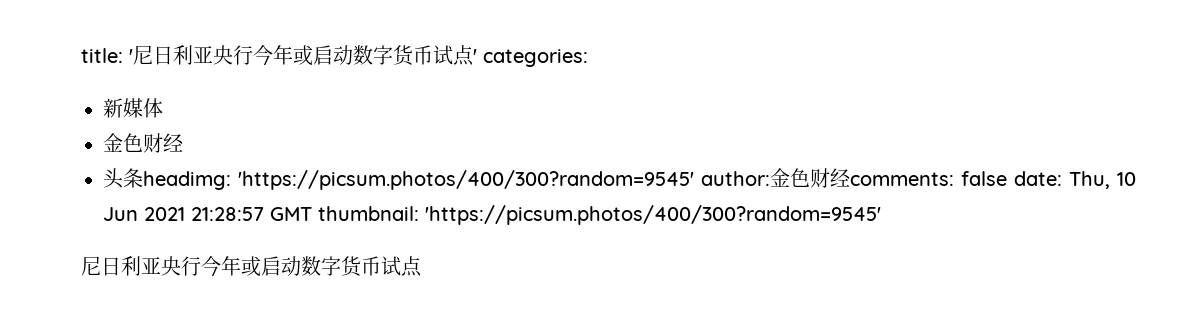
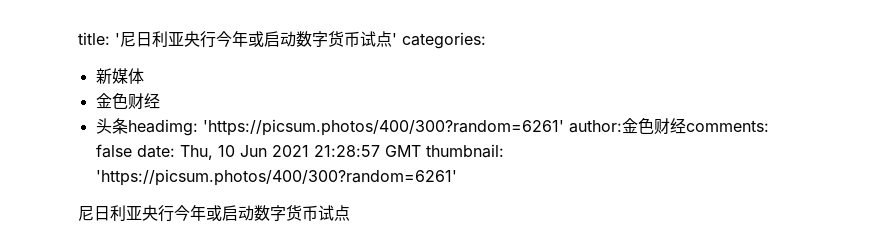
- 头条headimg: 'https://picsum.photos/400/300?random=9545' author:金色财经comments: false date: Thu, 10 Jun 2021 21:28:57 GMT thumbnail: 'https://picsum.photos/400/300?random=9545'
+ 头条headimg: 'https://picsum.photos/400/300?random=6261' author:金色财经comments: false date: Thu, 10 Jun 2021 21:28:57 GMT thumbnail: 'https://picsum.photos/400/300?random=6261'

